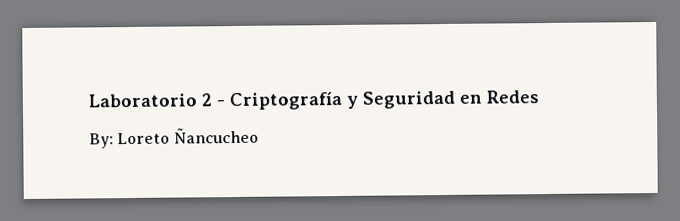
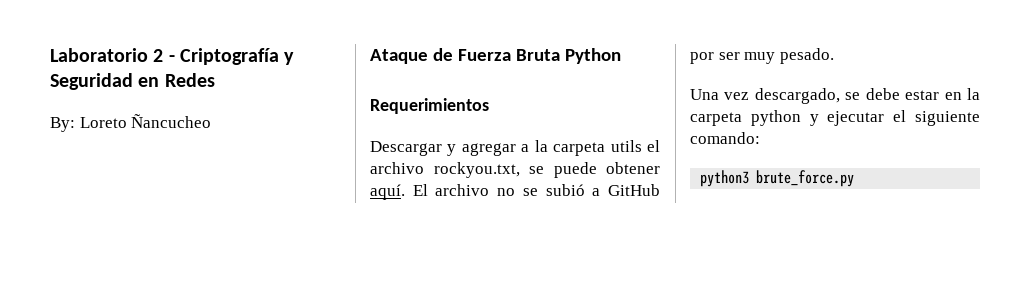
+ Ataque de Fuerza Bruta Python
+ Requerimientos
+ Descargar y agregar a la carpeta utils el archivo rockyou.txt, se puede obtener aquí. El archivo no se subió a GitHub por ser muy pesado.
+ Una vez descargado, se debe estar en la carpeta python y ejecutar el siguiente comando:
+ python3 brute_force.py

